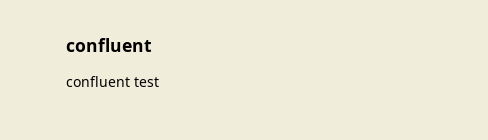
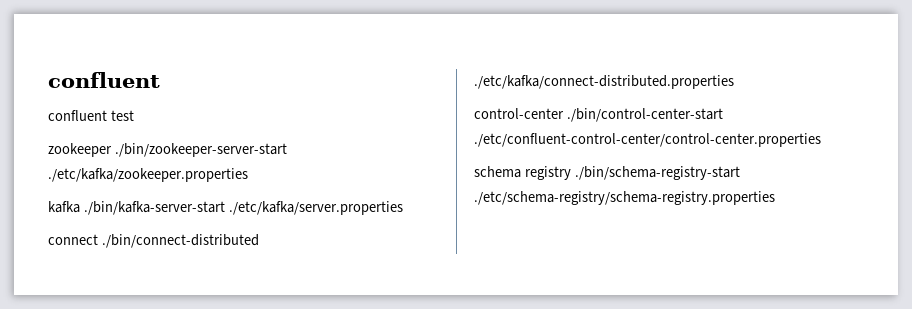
+ zookeeper ./bin/zookeeper-server-start ./etc/kafka/zookeeper.properties
+ kafka ./bin/kafka-server-start ./etc/kafka/server.properties
+ connect ./bin/connect-distributed ./etc/kafka/connect-distributed.properties
+ control-center ./bin/control-center-start ./etc/confluent-control-center/control-center.properties
+ schema registry ./bin/schema-registry-start ./etc/schema-registry/schema-registry.properties

